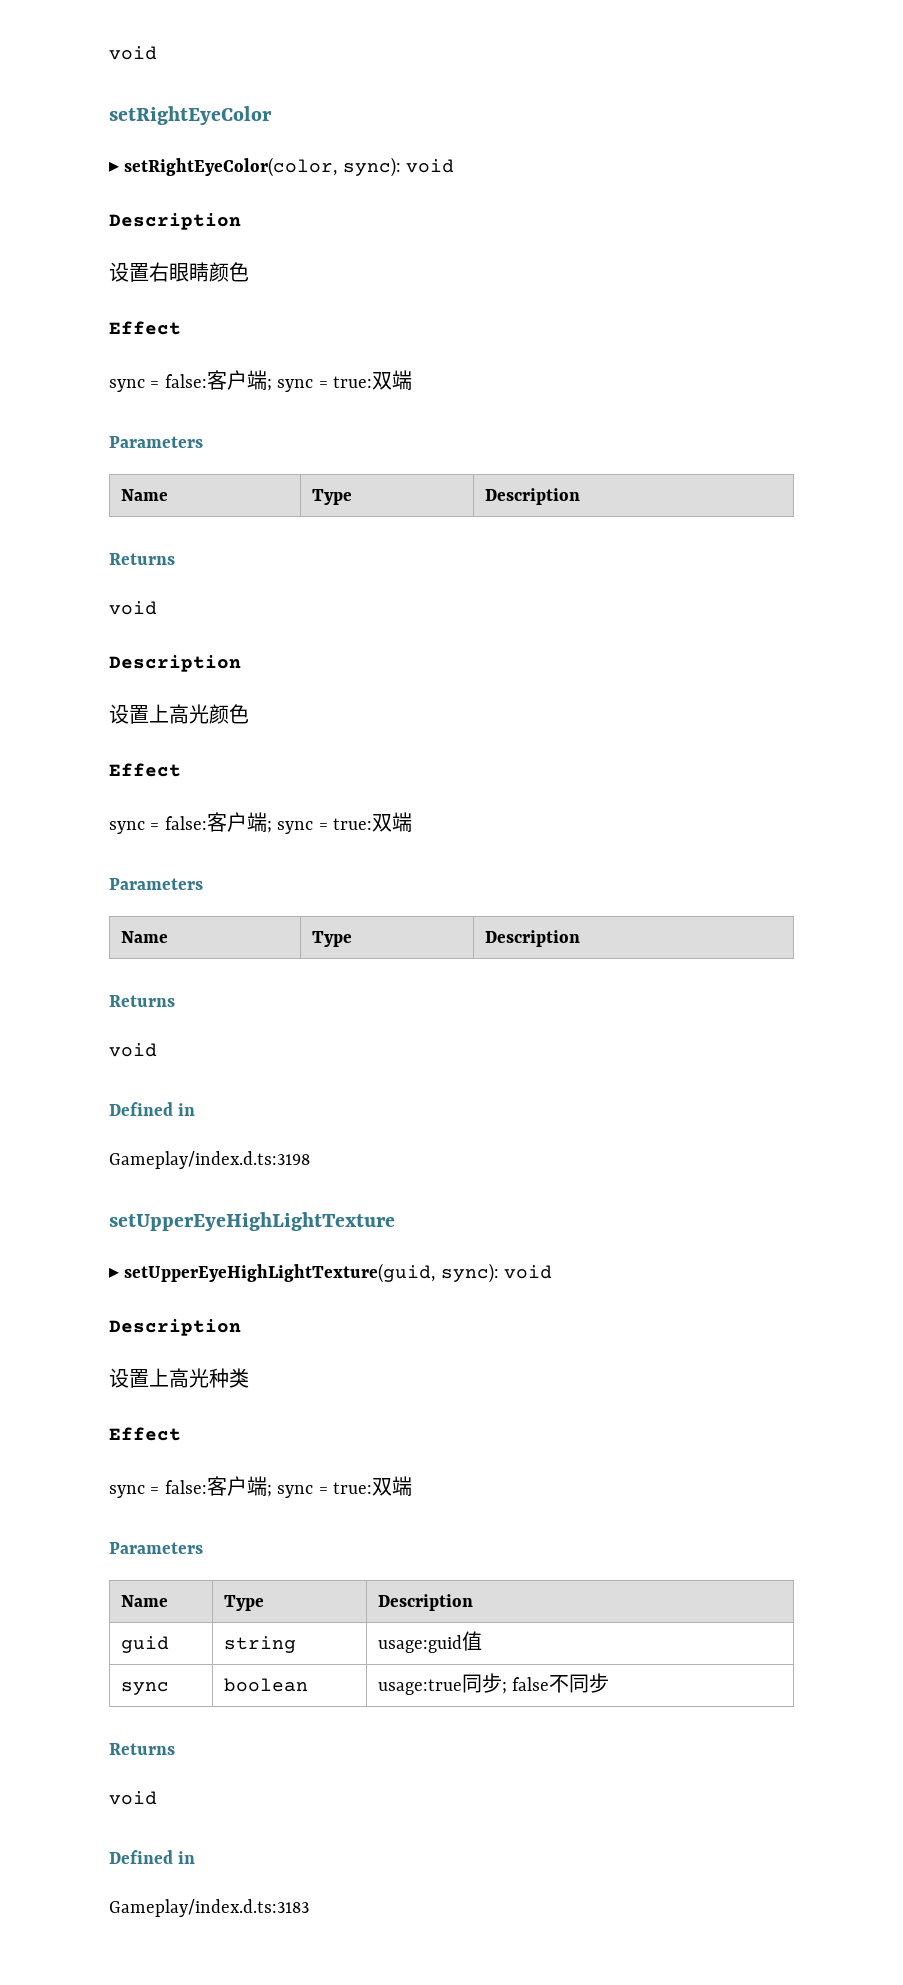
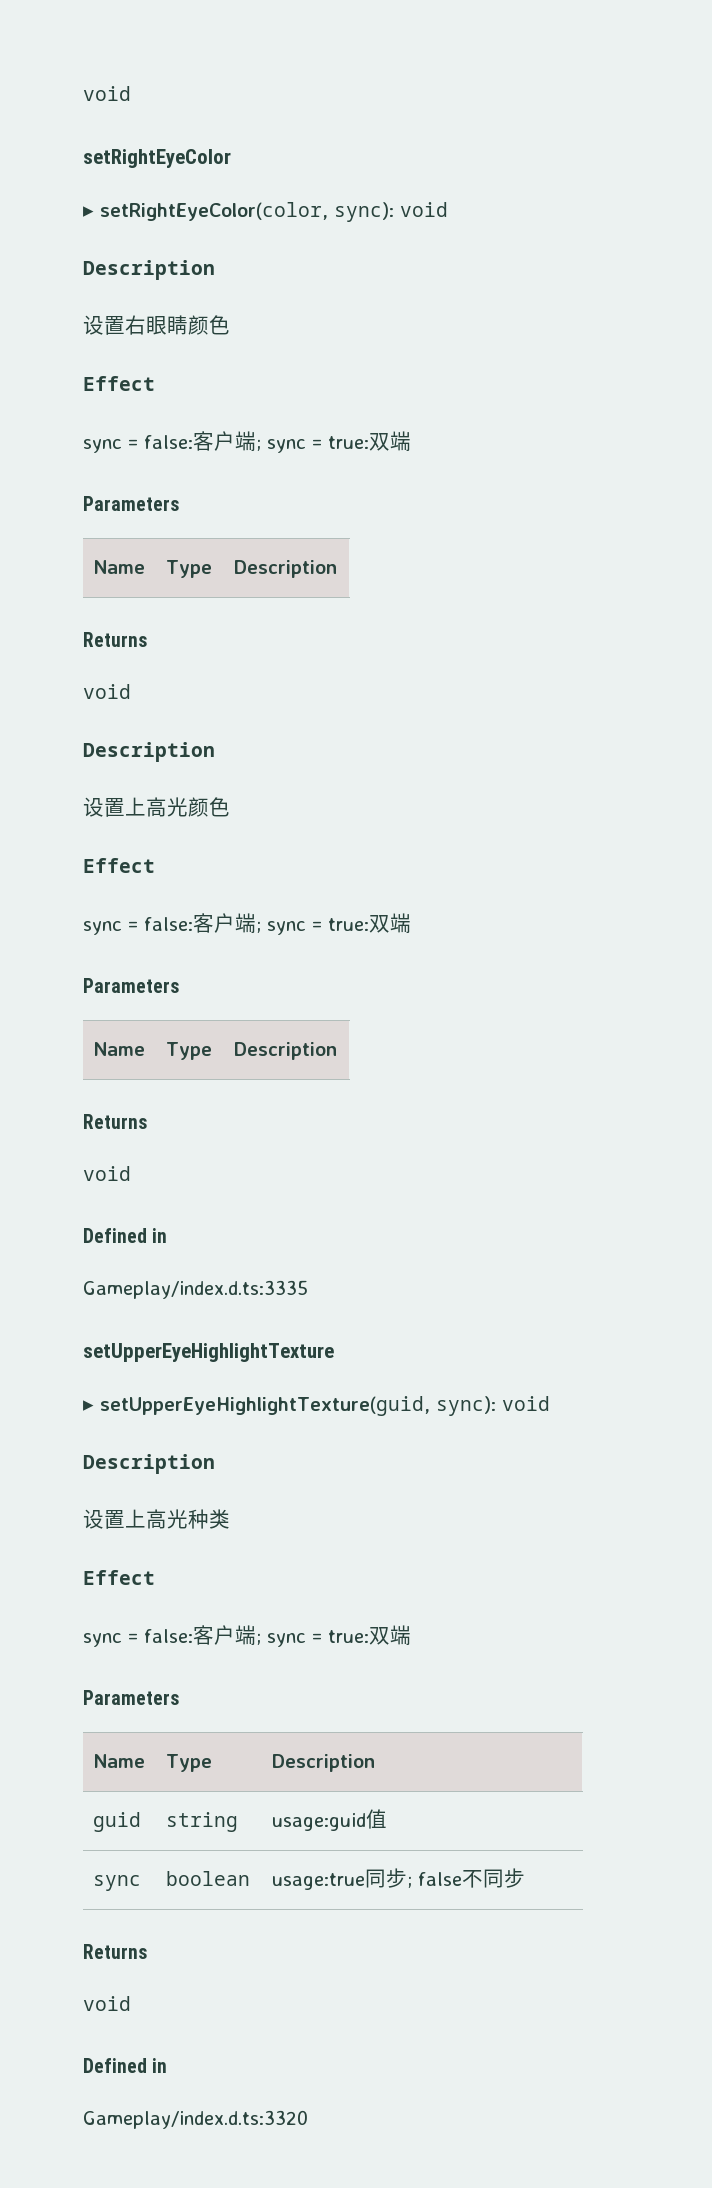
- Gameplay/index.d.ts:3198
- setUpperEyeHighLightTexture
- ▸ setUpperEyeHighLightTexture(guid, sync): void
+ Gameplay/index.d.ts:3335
+ setUpperEyeHighlightTexture
+ ▸ setUpperEyeHighlightTexture(guid, sync): void
- Gameplay/index.d.ts:3183
+ Gameplay/index.d.ts:3320

